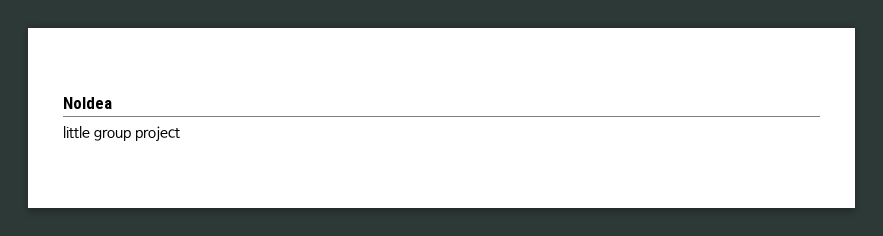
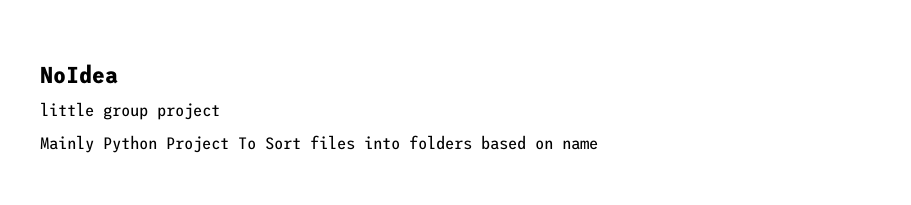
+ Mainly Python Project To Sort files into folders based on name

